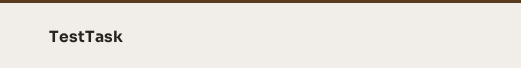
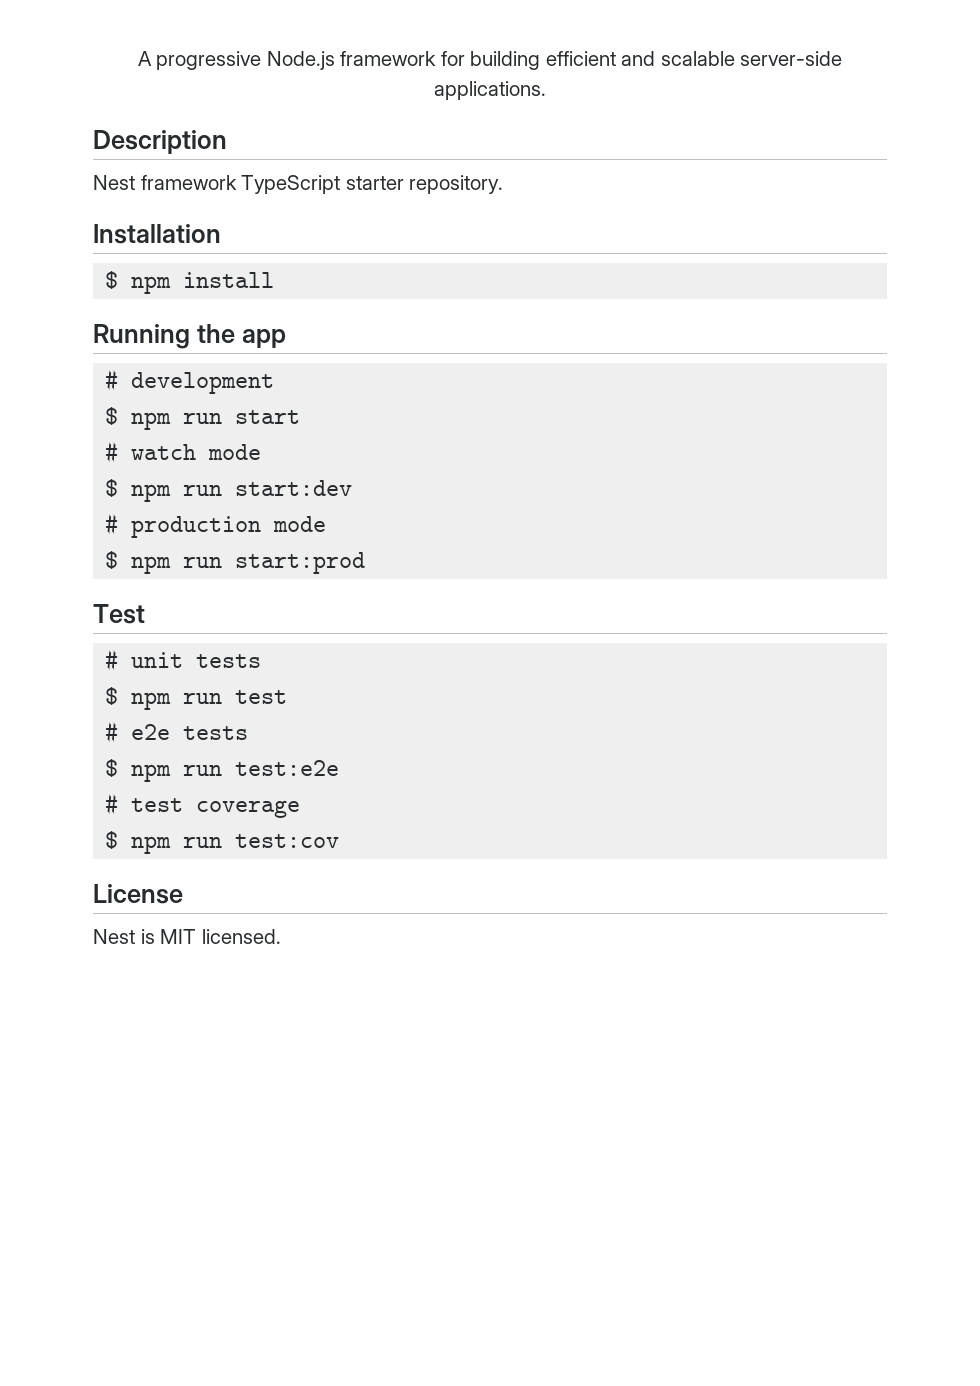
- TestTask
+ A progressive Node.js framework for building efficient and scalable server-side applications.
+ Description
+ Nest framework TypeScript starter repository.
+ Installation
+ $ npm install
+ Running the app
+ # development
+ $ npm run start
+ # watch mode
+ $ npm run start:dev
+ # production mode
+ $ npm run start:prod
+ Test
+ # unit tests
+ $ npm run test
+ # e2e tests
+ $ npm run test:e2e
+ # test coverage
+ $ npm run test:cov
+ License
+ Nest is MIT licensed.

